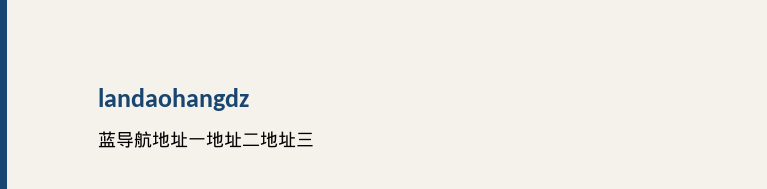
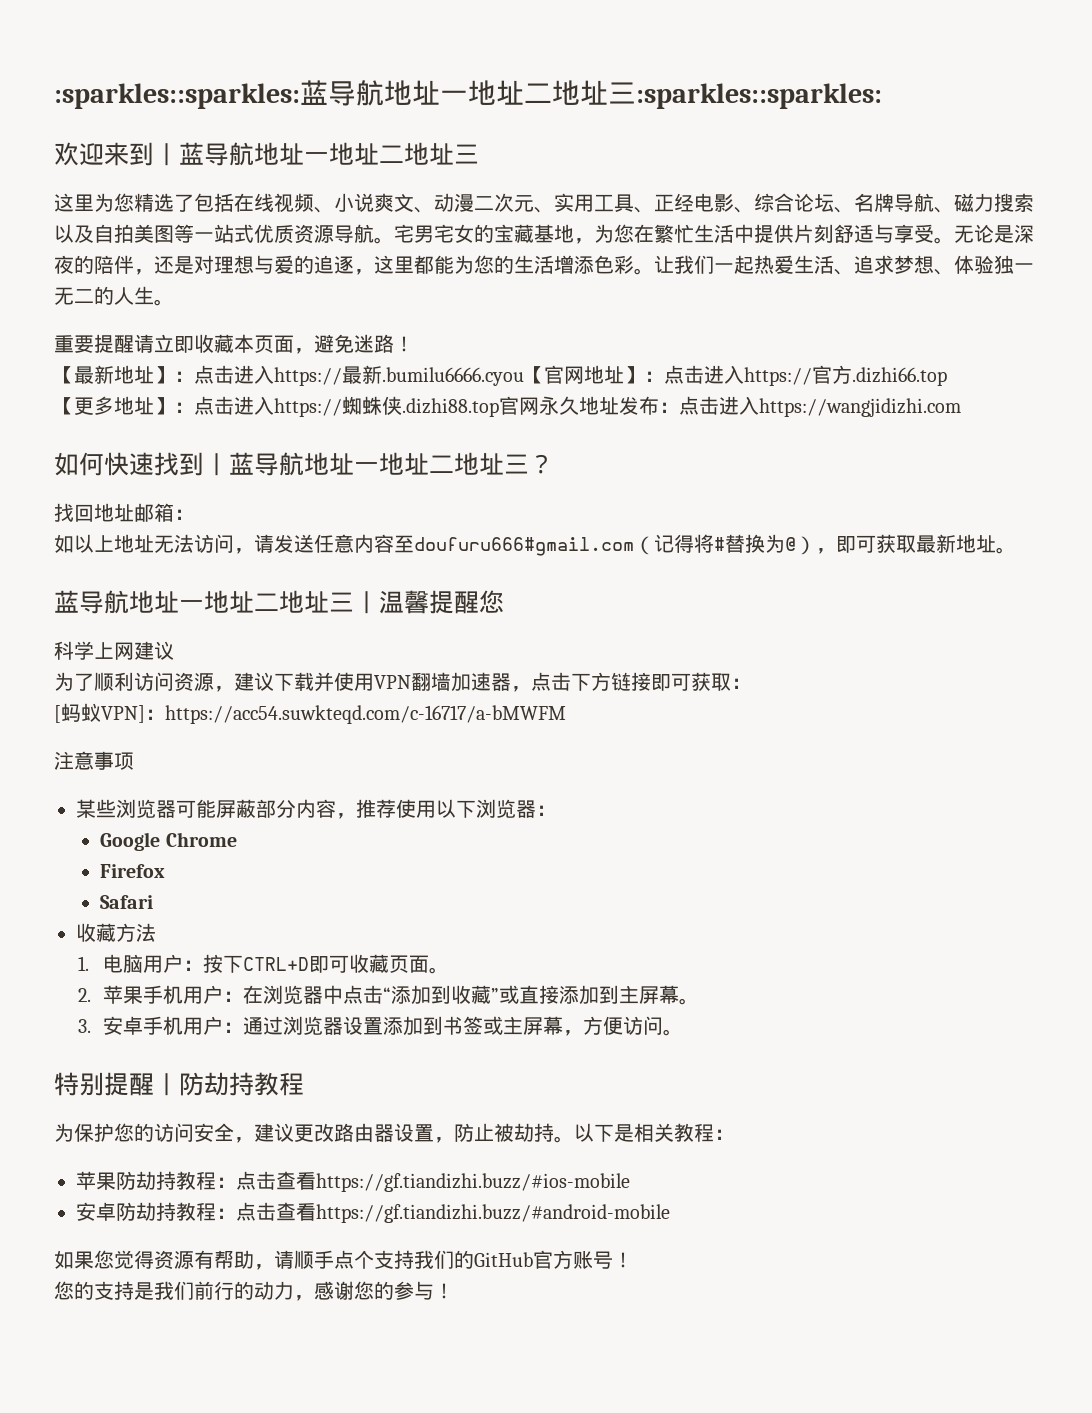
- landaohangdz
- 蓝导航地址一地址二地址三
+ :sparkles::sparkles:蓝导航地址一地址二地址三:sparkles::sparkles:
+ 欢迎来到丨蓝导航地址一地址二地址三
+ 这里为您精选了包括在线视频、小说爽文、动漫二次元、实用工具、正经电影、综合论坛、名牌导航、磁力搜索以及自拍美图等一站式优质资源导航。宅男宅女的宝藏基地，为您在繁忙生活中提供片刻舒适与享受。无论是深夜的陪伴，还是对理想与爱的追逐，这里都能为您的生活增添色彩。让我们一起热爱生活、追求梦想、体验独一无二的人生。
+ 重要提醒请立即收藏本页面，避免迷路！
+ 【最新地址】：点击进入https://最新.bumilu6666.cyou【官网地址】：点击进入https://官方.dizhi66.top
+ 【更多地址】：点击进入https://蜘蛛侠.dizhi88.top官网永久地址发布：点击进入https://wangjidizhi.com
+ 如何快速找到丨蓝导航地址一地址二地址三？
+ 找回地址邮箱：
+ 如以上地址无法访问，请发送任意内容至doufuru666#gmail.com（记得将#替换为@），即可获取最新地址。
+ 蓝导航地址一地址二地址三丨温馨提醒您
+ 科学上网建议
+ 为了顺利访问资源，建议下载并使用VPN翻墙加速器，点击下方链接即可获取：
+ [蚂蚁VPN]：https://acc54.suwkteqd.com/c-16717/a-bMWFM
+ 注意事项
+ 某些浏览器可能屏蔽部分内容，推荐使用以下浏览器：
+ Google Chrome
+ Firefox
+ Safari
+ 收藏方法
+ 1.电脑用户：按下CTRL+D即可收藏页面。
+ 2.苹果手机用户：在浏览器中点击“添加到收藏”或直接添加到主屏幕。
+ 3.安卓手机用户：通过浏览器设置添加到书签或主屏幕，方便访问。
+ 特别提醒丨防劫持教程
+ 为保护您的访问安全，建议更改路由器设置，防止被劫持。以下是相关教程：
+ 苹果防劫持教程：点击查看https://gf.tiandizhi.buzz/#ios-mobile
+ 安卓防劫持教程：点击查看https://gf.tiandizhi.buzz/#android-mobile
+ 如果您觉得资源有帮助，请顺手点个支持我们的GitHub官方账号！
+ 您的支持是我们前行的动力，感谢您的参与！

